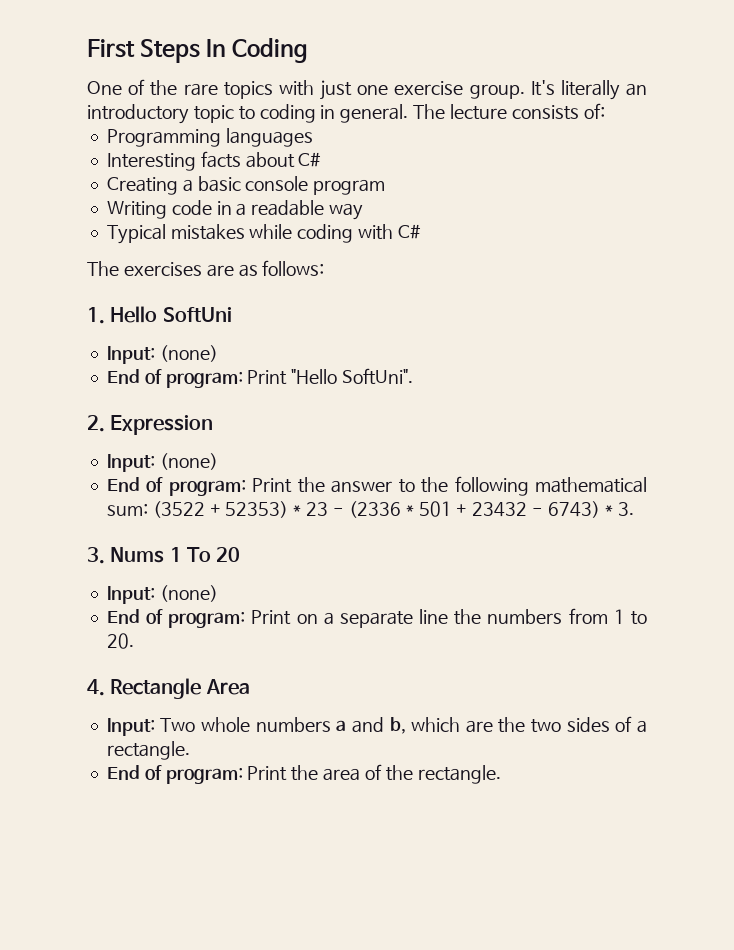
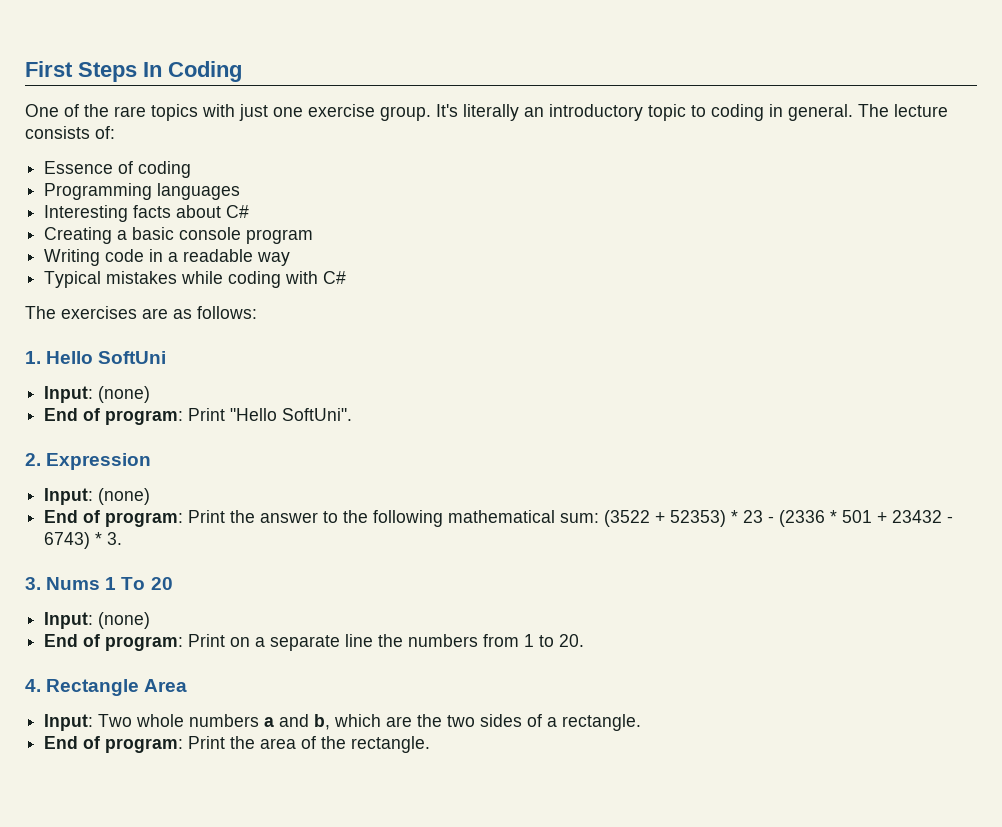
+ Essence of coding

